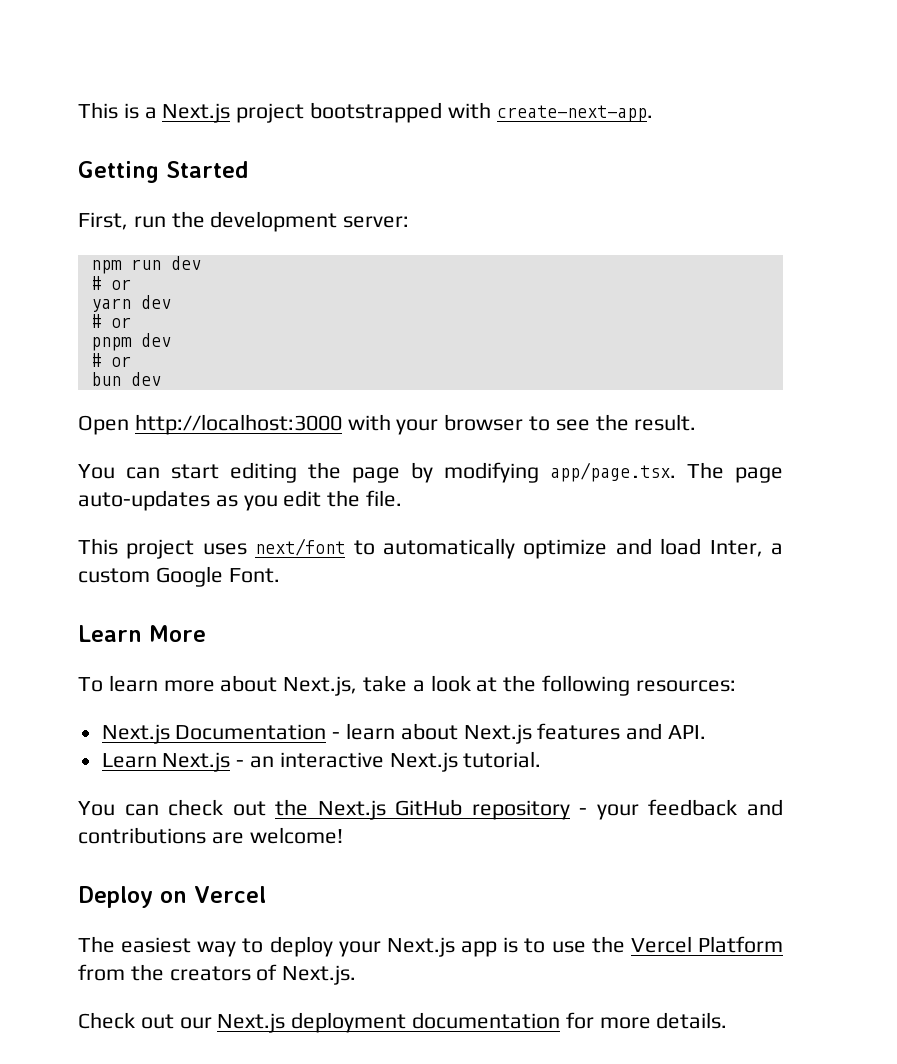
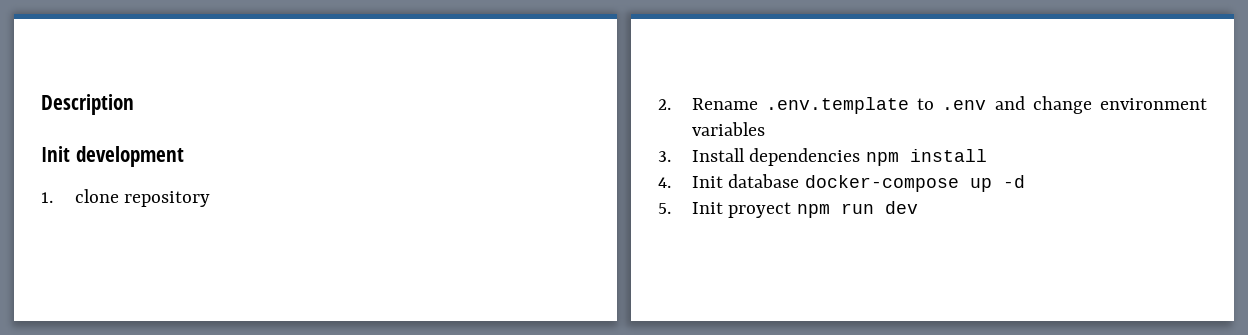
- This is a Next.js project bootstrapped with create-next-app.
- Getting Started
- First, run the development server:
- npm run dev
- # or
- yarn dev
- # or
- pnpm dev
- # or
- bun dev
- Open http://localhost:3000 with your browser to see the result.
- You can start editing the page by modifying app/page.tsx. The page auto-updates as you edit the file.
- This project uses next/font to automatically optimize and load Inter, a custom Google Font.
- Learn More
- To learn more about Next.js, take a look at the following resources:
- Next.js Documentation - learn about Next.js features and API.
- Learn Next.js - an interactive Next.js tutorial.
- You can check out the Next.js GitHub repository - your feedback and contributions are welcome!
- Deploy on Vercel
- The easiest way to deploy your Next.js app is to use the Vercel Platform from the creators of Next.js.
- Check out our Next.js deployment documentation for more details.
+ Description
+ Init development
+ 1. clone repository
+ 2. Rename .env.template to .env and change environment variables
+ 3. Install dependencies npm install
+ 4. Init database docker-compose up -d
+ 5. Init proyect npm run dev

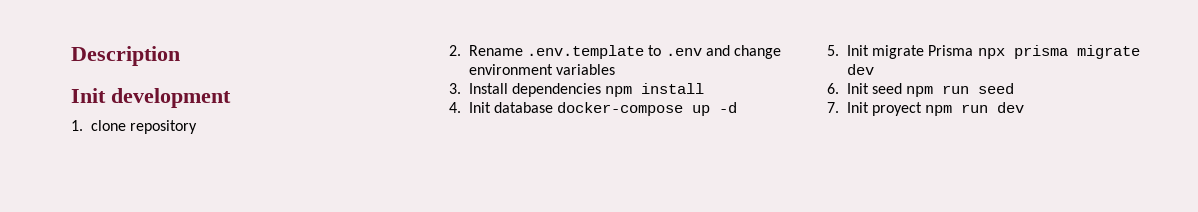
- 5. Init proyect npm run dev
+ 5. Init migrate Prisma npx prisma migrate dev
+ 6. Init seed npm run seed
+ 7. Init proyect npm run dev

